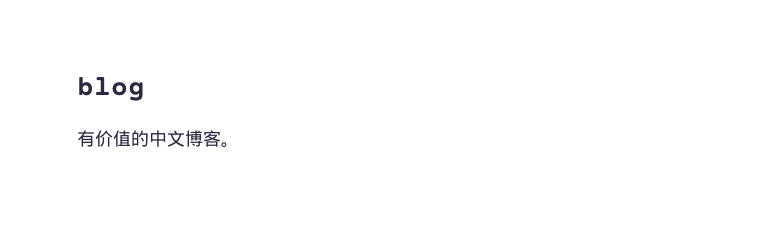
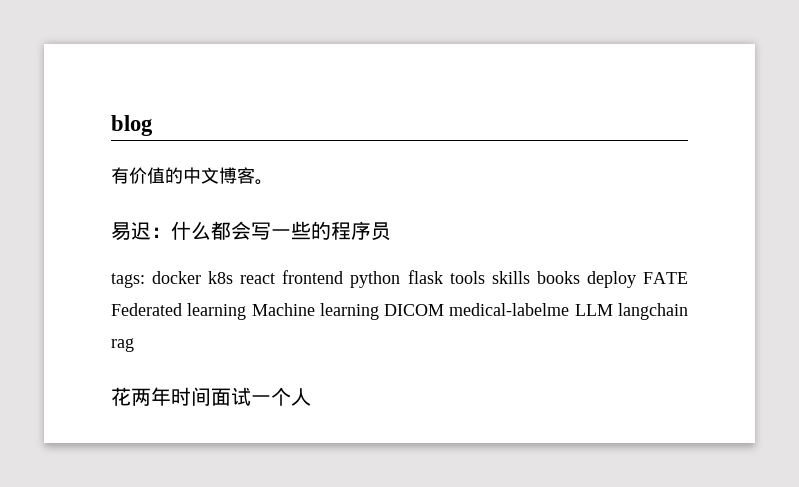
+ 易迟：什么都会写一些的程序员
+ tags: docker k8s react frontend python flask tools skills books deploy FATE Federated learning Machine learning DICOM medical-labelme LLM langchain rag
+ 花两年时间面试一个人

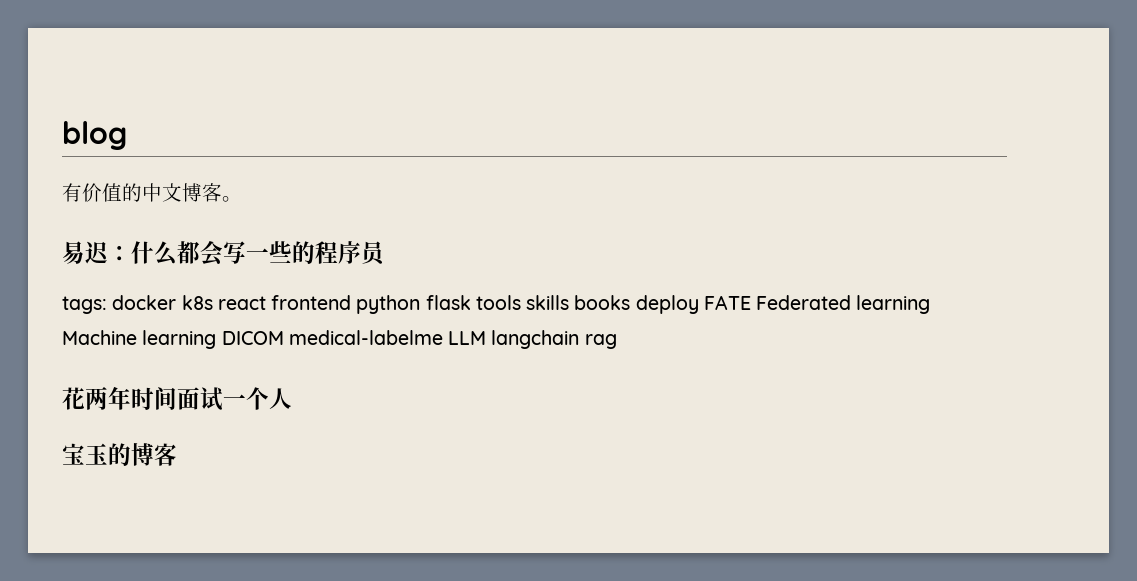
+ 宝玉的博客

